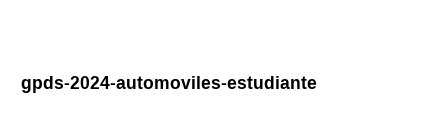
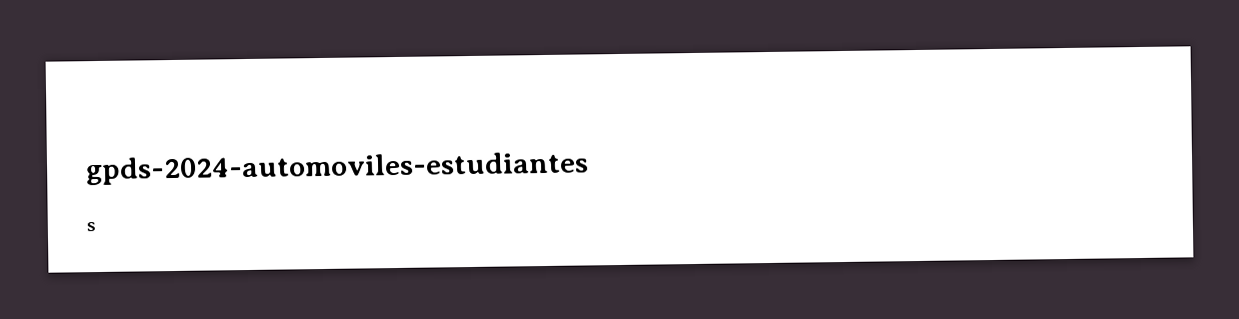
- gpds-2024-automoviles-estudiante
+ gpds-2024-automoviles-estudiantes
+ s

